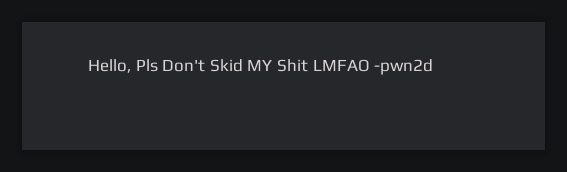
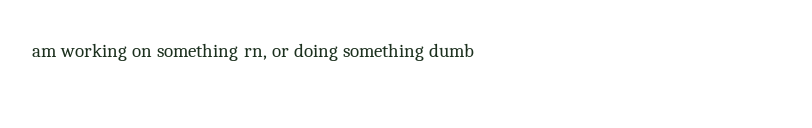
- Hello, Pls Don't Skid MY Shit LMFAO -pwn2d
+ am working on something rn, or doing something dumb

